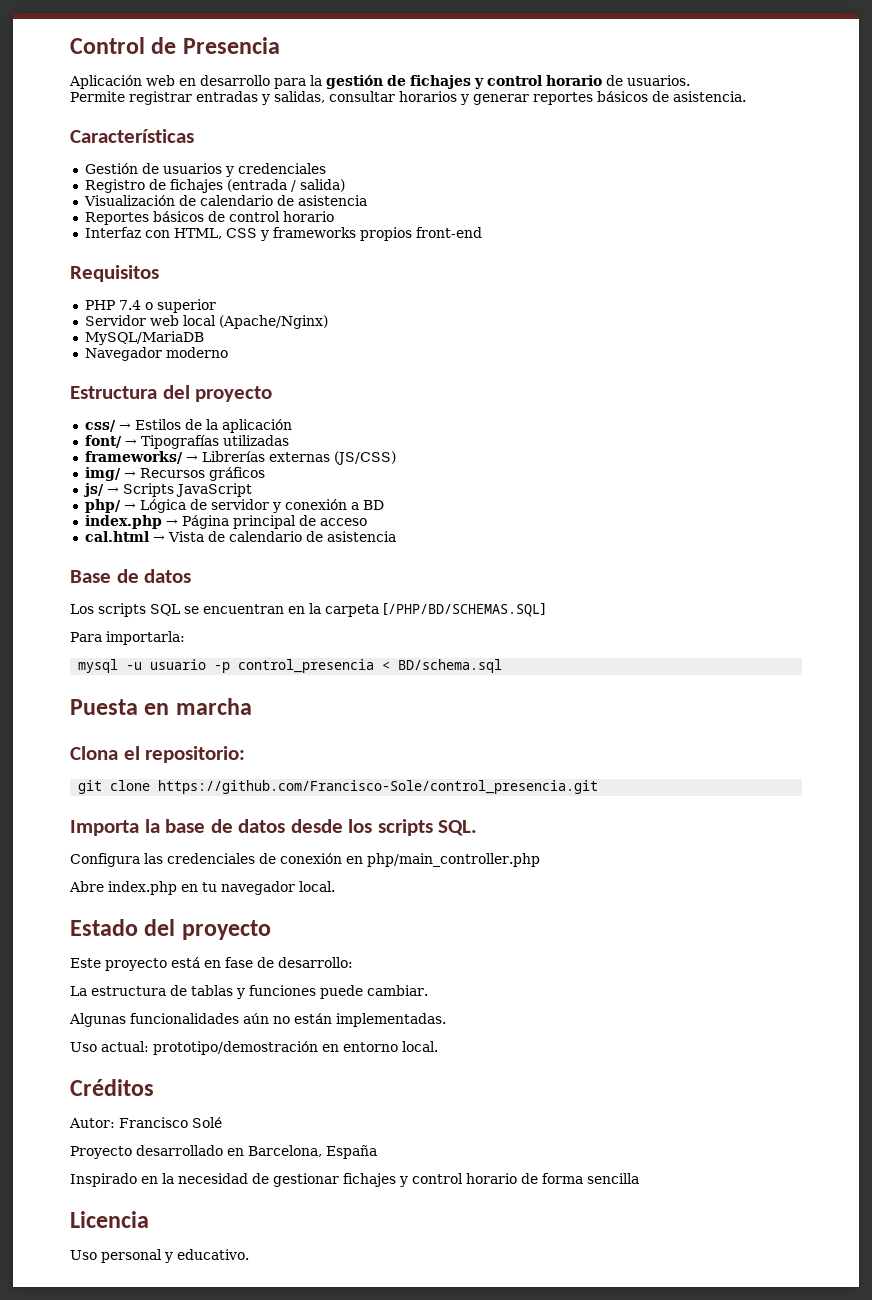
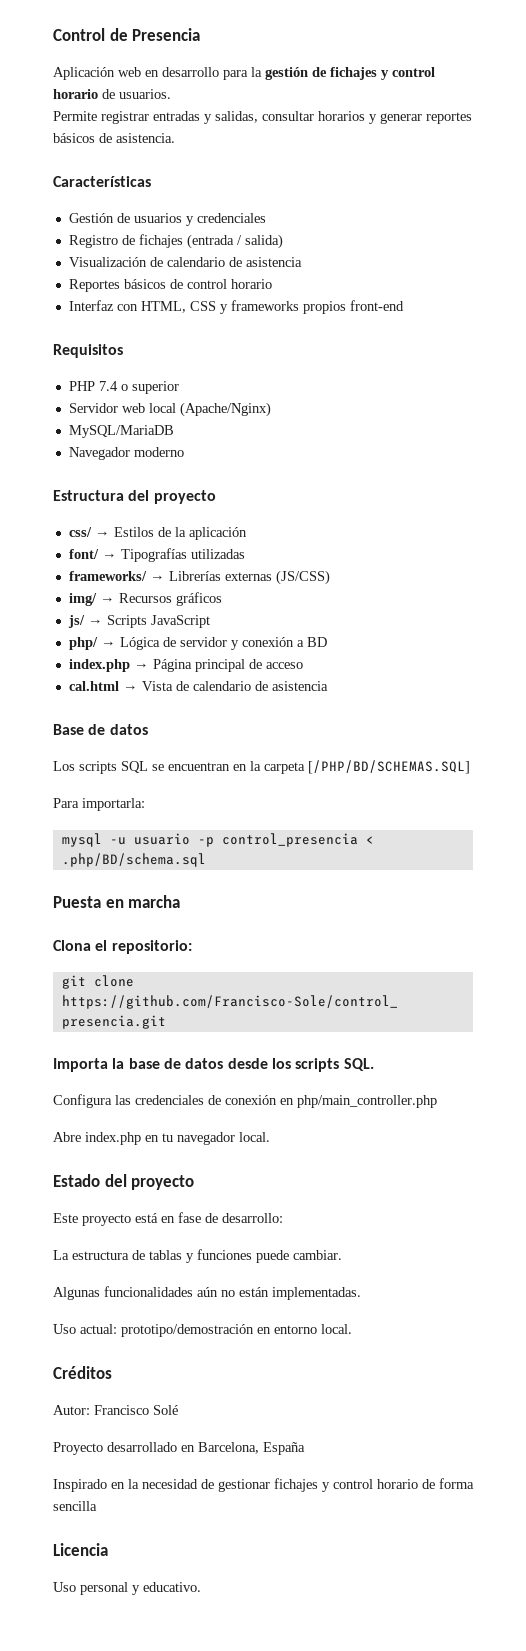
- mysql -u usuario -p control_presencia < BD/schema.sql
+ mysql -u usuario -p control_presencia < .php/BD/schema.sql

